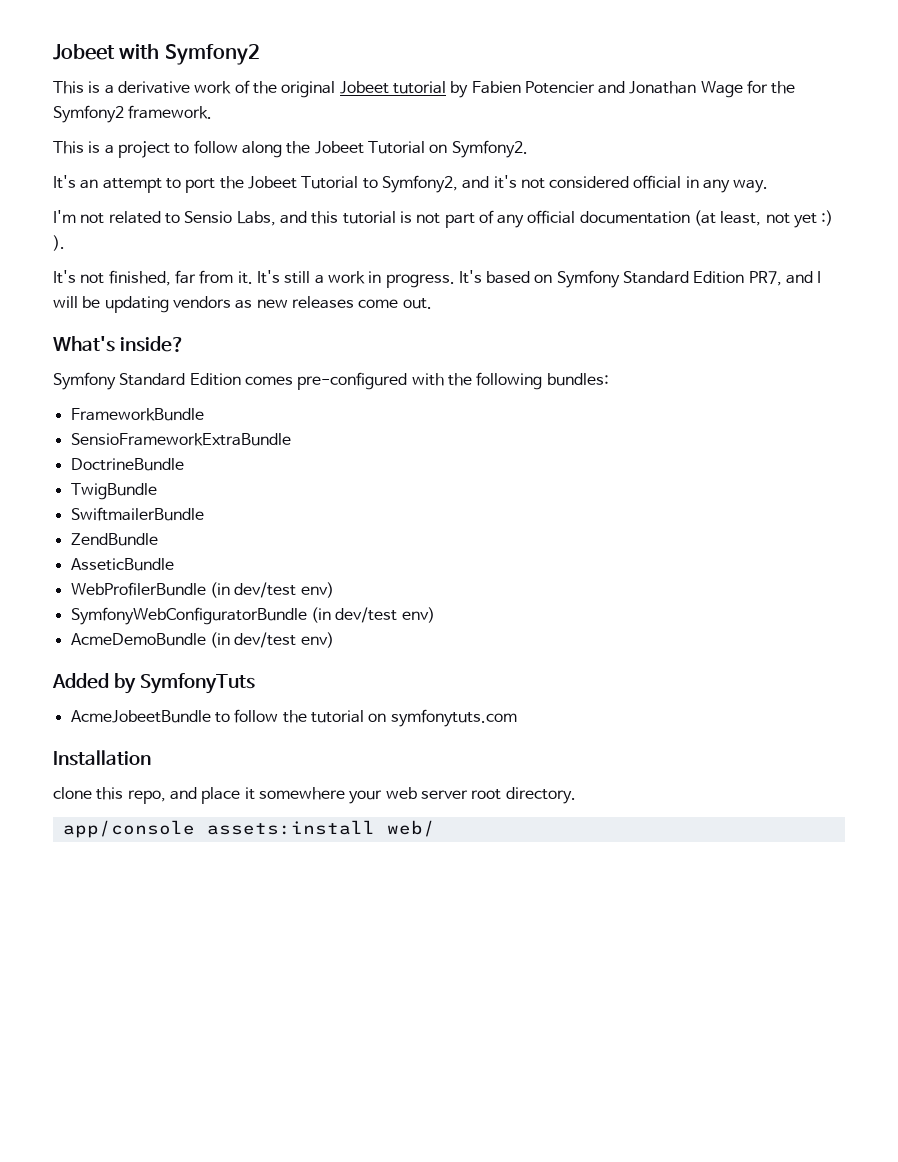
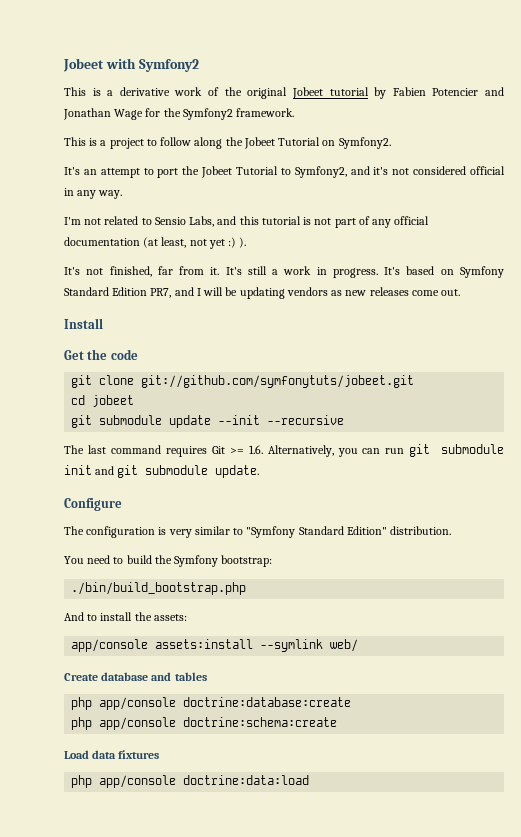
- What's inside?
- Symfony Standard Edition comes pre-configured with the following bundles:
- FrameworkBundle
- SensioFrameworkExtraBundle
- DoctrineBundle
- TwigBundle
- SwiftmailerBundle
- ZendBundle
- AsseticBundle
- WebProfilerBundle (in dev/test env)
- SymfonyWebConfiguratorBundle (in dev/test env)
- AcmeDemoBundle (in dev/test env)
- Added by SymfonyTuts
- AcmeJobeetBundle to follow the tutorial on symfonytuts.com
- Installation
- clone this repo, and place it somewhere your web server root directory.
+ Install
+ Get the code
+ git clone git://github.com/symfonytuts/jobeet.git
+ cd jobeet
+ git submodule update --init --recursive
+ The last command requires Git >= 1.6. Alternatively, you can run git submodule init and git submodule update.
+ Configure
+ The configuration is very similar to "Symfony Standard Edition" distribution.
+ You need to build the Symfony bootstrap:
+ ./bin/build_bootstrap.php
+ And to install the assets:
- app/console assets:install web/
+ app/console assets:install --symlink web/
+ Create database and tables
+ php app/console doctrine:database:create
+ php app/console doctrine:schema:create
+ Load data fixtures
+ php app/console doctrine:data:load

